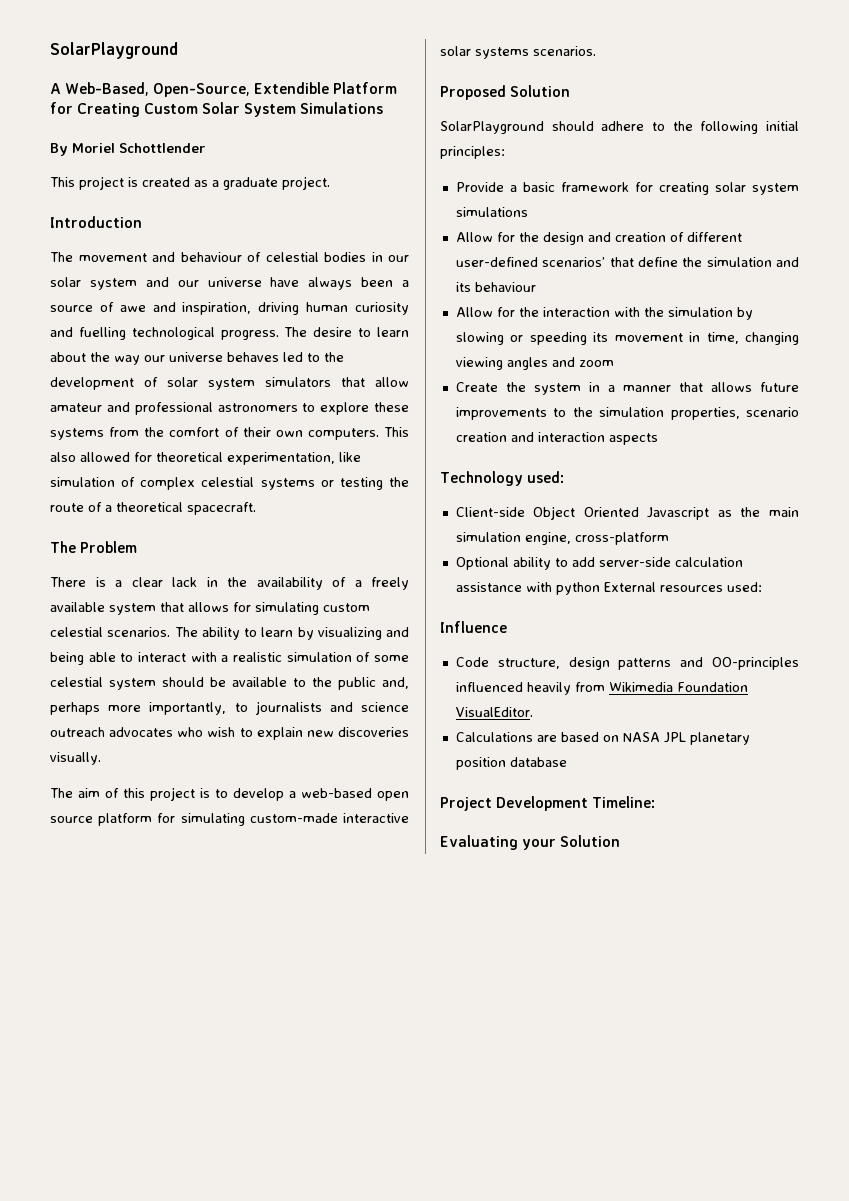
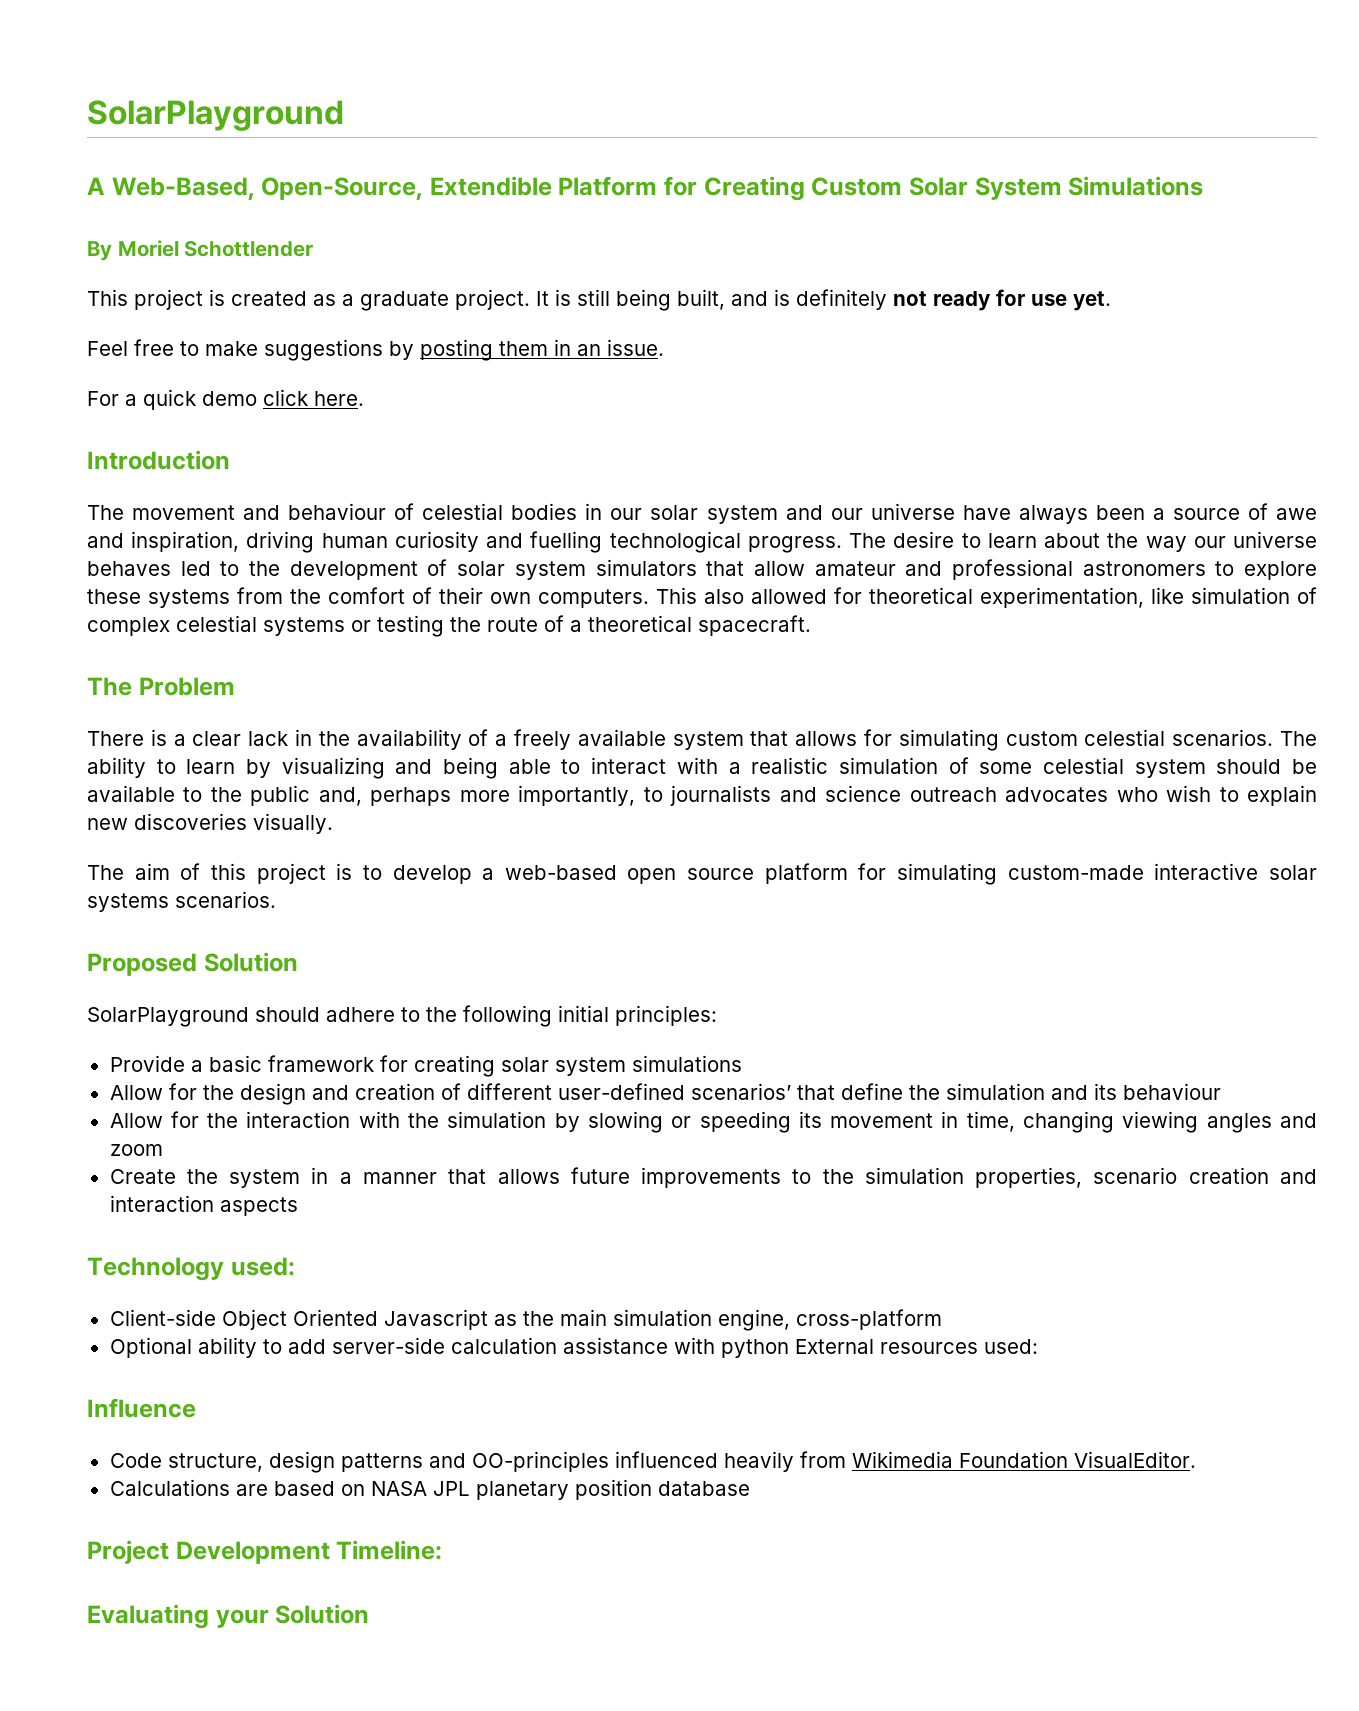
+ It is still being built, and is definitely not ready for use yet.
+ Feel free to make suggestions by posting them in an issue.
+ For a quick demo click here.

